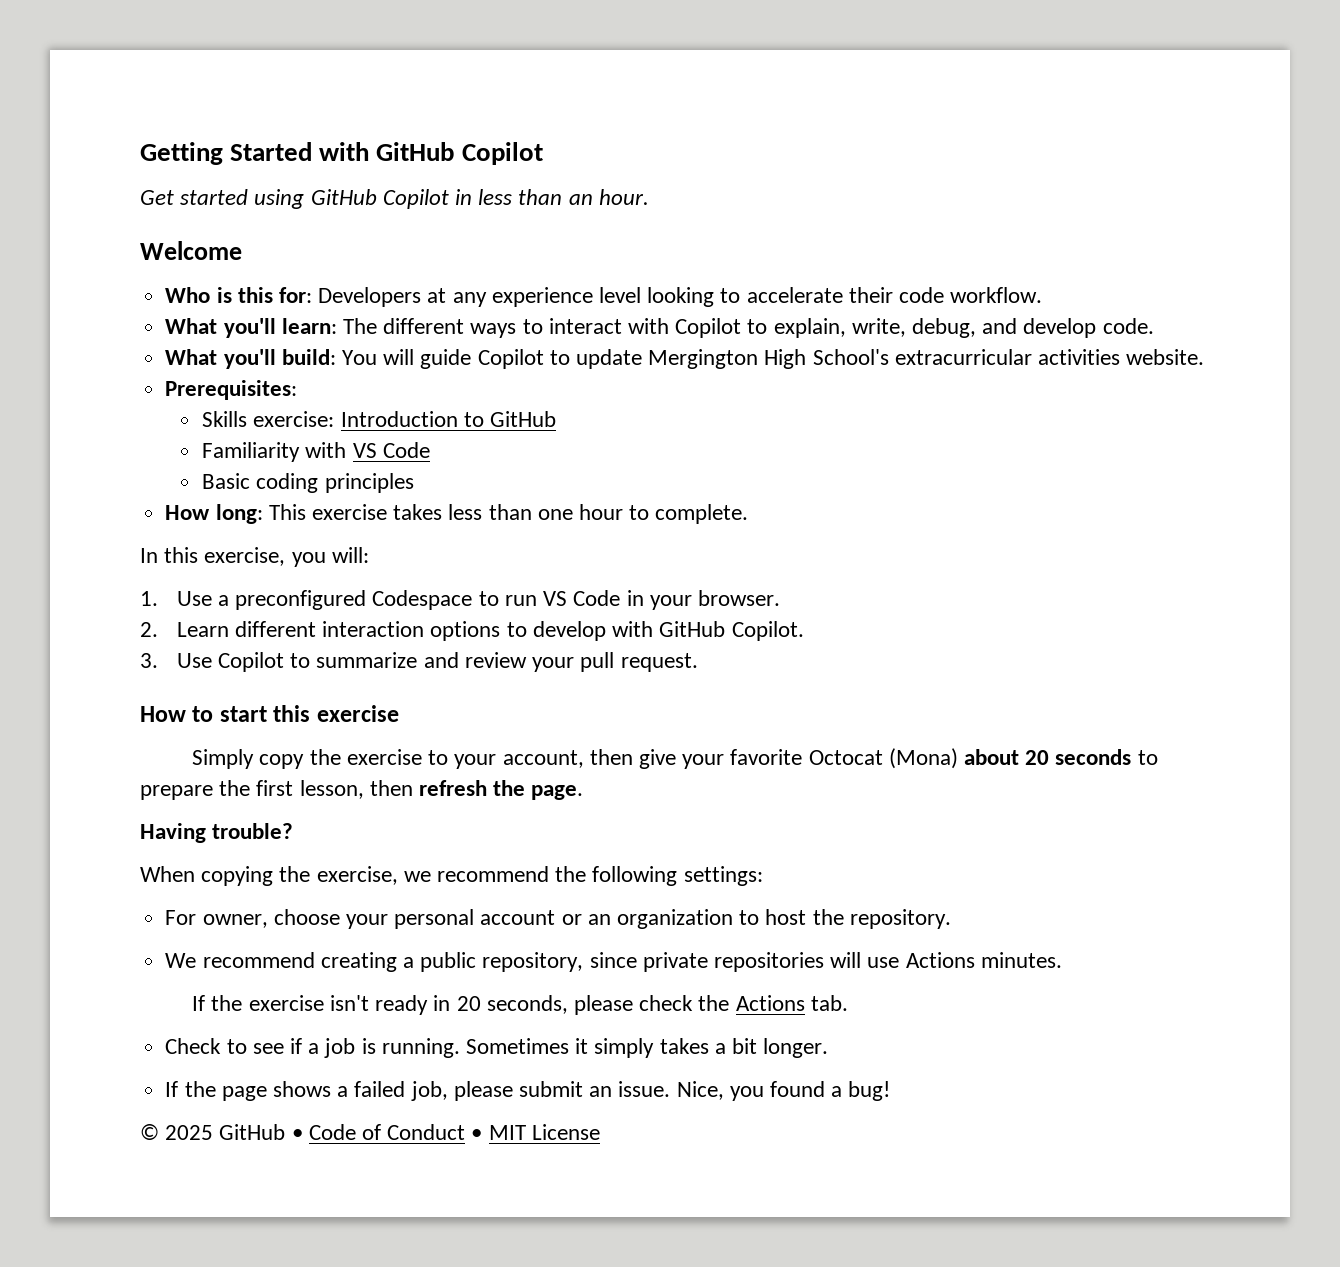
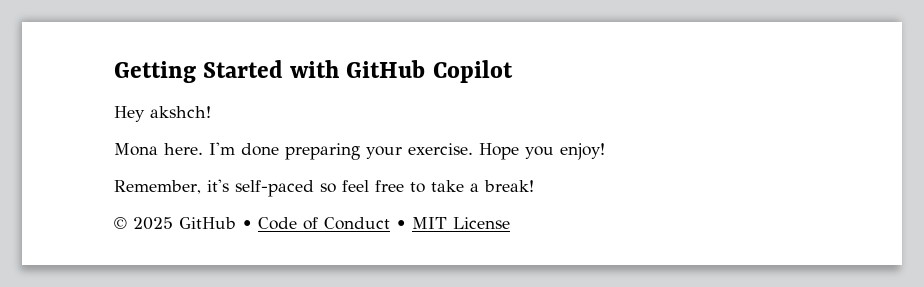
- Get started using GitHub Copilot in less than an hour.
- Welcome
- Who is this for: Developers at any experience level looking to accelerate their code workflow.
- What you'll learn: The different ways to interact with Copilot to explain, write, debug, and develop code.
- What you'll build: You will guide Copilot to update Mergington High School's extracurricular activities website.
- Prerequisites:
- Skills exercise: Introduction to GitHub
- Familiarity with VS Code
- Basic coding principles
- How long: This exercise takes less than one hour to complete.
- In this exercise, you will:
- 1. Use a preconfigured Codespace to run VS Code in your browser.
- 2. Learn different interaction options to develop with GitHub Copilot.
- 3. Use Copilot to summarize and review your pull request.
- How to start this exercise
- Simply copy the exercise to your account, then give your favorite Octocat (Mona) about 20 seconds to prepare the first lesson, then refresh the page.
- Having trouble?
- When copying the exercise, we recommend the following settings:
- For owner, choose your personal account or an organization to host the repository.
- We recommend creating a public repository, since private repositories will use Actions minutes.
- If the exercise isn't ready in 20 seconds, please check the Actions tab.
- Check to see if a job is running. Sometimes it simply takes a bit longer.
- If the page shows a failed job, please submit an issue. Nice, you found a bug!
+ Hey akshch!
+ Mona here. I'm done preparing your exercise. Hope you enjoy!
+ Remember, it's self-paced so feel free to take a break!

